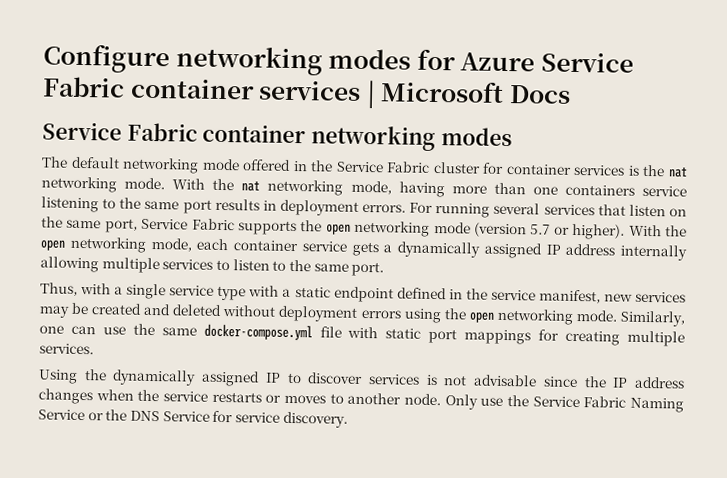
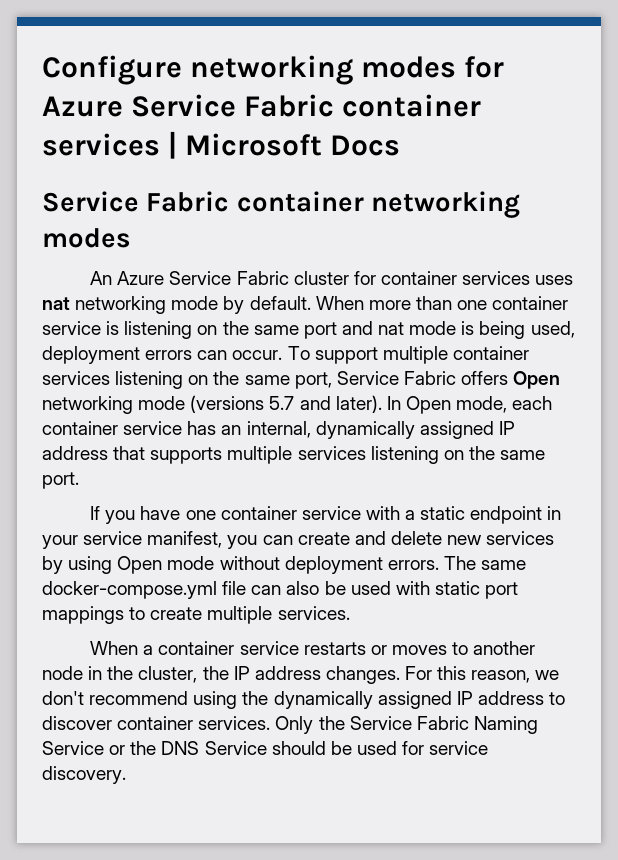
- The default networking mode offered in the Service Fabric cluster for container services is the nat networking mode. With the nat networking mode, having more than one containers service listening to the same port results in deployment errors. For running several services that listen on the same port, Service Fabric supports the open networking mode (version 5.7 or higher). With the open networking mode, each container service gets a dynamically assigned IP address internally allowing multiple services to listen to the same port.
- Thus, with a single service type with a static endpoint defined in the service manifest, new services may be created and deleted without deployment errors using the open networking mode. Similarly, one can use the same docker-compose.yml file with static port mappings for creating multiple services.
+ An Azure Service Fabric cluster for container services uses nat networking mode by default. When more than one container service is listening on the same port and nat mode is being used, deployment errors can occur. To support multiple container services listening on the same port, Service Fabric offers Open networking mode (versions 5.7 and later). In Open mode, each container service has an internal, dynamically assigned IP address that supports multiple services listening on the same port.
+ If you have one container service with a static endpoint in your service manifest, you can create and delete new services by using Open mode without deployment errors. The same docker-compose.yml file can also be used with static port mappings to create multiple services.
- Using the dynamically assigned IP to discover services is not advisable since the IP address changes when the service restarts or moves to another node. Only use the Service Fabric Naming Service or the DNS Service for service discovery.
+ When a container service restarts or moves to another node in the cluster, the IP address changes. For this reason, we don't recommend using the dynamically assigned IP address to discover container services. Only the Service Fabric Naming Service or the DNS Service should be used for service discovery.

